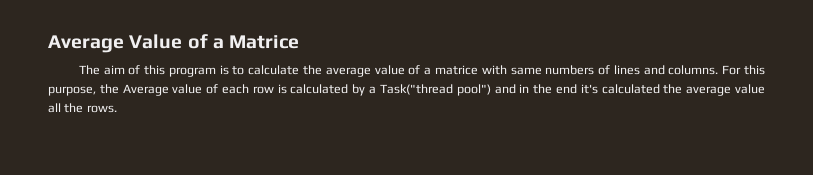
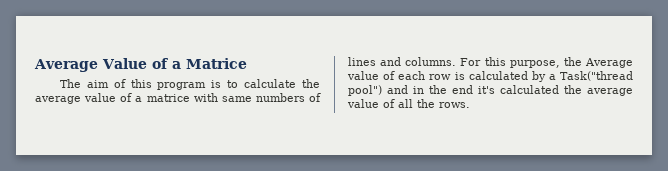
- For this purpose, the Average value of each row is calculated by a Task("thread pool") and in the end it's calculated the average value all the rows.
+ For this purpose, the Average value of each row is calculated by a Task("thread pool") and in the end it's calculated the average value of all the rows.

